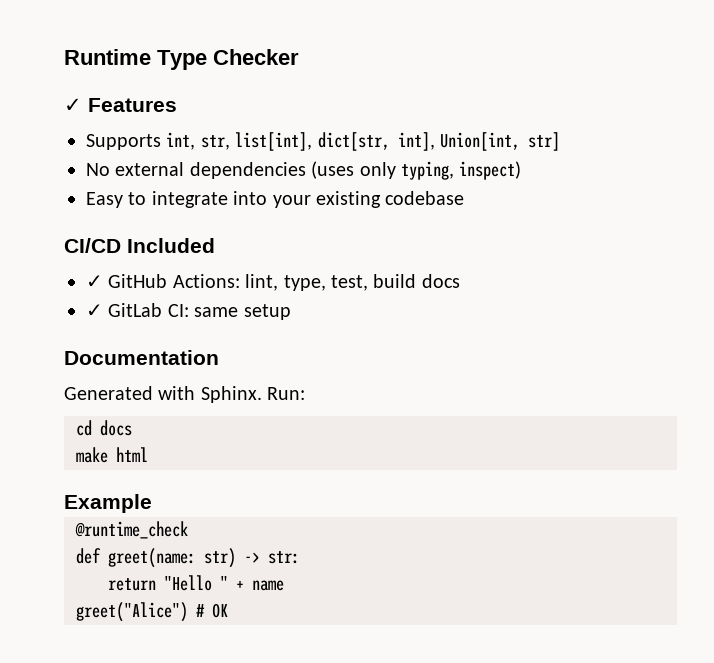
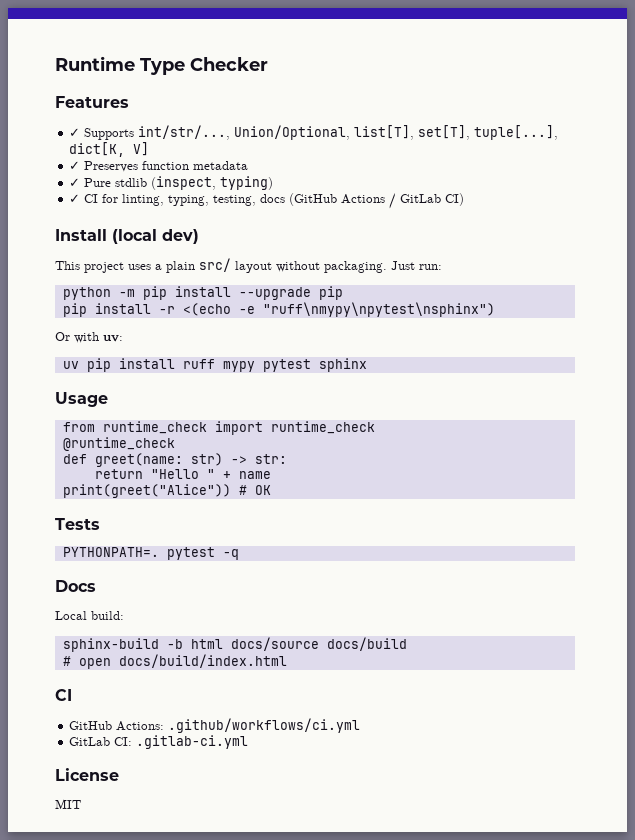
- ✓ Features
+ Features
- Supports int, str, list[int], dict[str, int], Union[int, str]
- No external dependencies (uses only typing, inspect)
- Easy to integrate into your existing codebase
- CI/CD Included
- ✓ GitHub Actions: lint, type, test, build docs
- ✓ GitLab CI: same setup
- Documentation
- Generated with Sphinx. Run:
- cd docs
- make html
- Example
+ ✓ Supports int/str/..., Union/Optional, list[T], set[T], tuple[...], dict[K, V]
+ ✓ Preserves function metadata
+ ✓ Pure stdlib (inspect, typing)
+ ✓ CI for linting, typing, testing, docs (GitHub Actions / GitLab CI)
+ Install (local dev)
+ This project uses a plain src/ layout without packaging. Just run:
+ python -m pip install --upgrade pip
+ pip install -r <(echo -e "ruff\nmypy\npytest\nsphinx")
+ Or with uv:
+ uv pip install ruff mypy pytest sphinx
+ Usage
+ from runtime_check import runtime_check
- greet("Alice") # OK
+ print(greet("Alice")) # OK
+ Tests
+ PYTHONPATH=. pytest -q
+ Docs
+ Local build:
+ sphinx-build -b html docs/source docs/build
+ # open docs/build/index.html
+ CI
+ GitHub Actions: .github/workflows/ci.yml
+ GitLab CI: .gitlab-ci.yml
+ License
+ MIT

